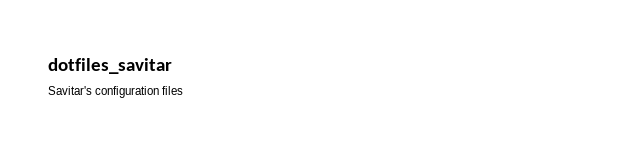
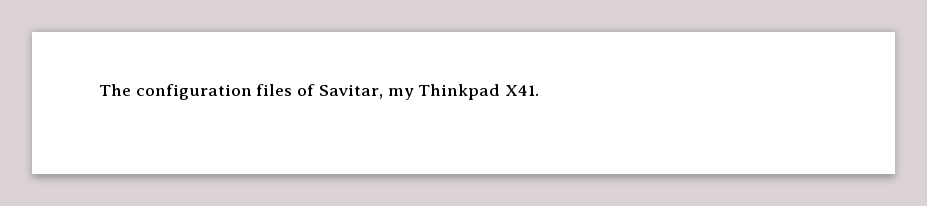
- dotfiles_savitar
- Savitar's configuration files
+ The configuration files of Savitar, my Thinkpad X41.

